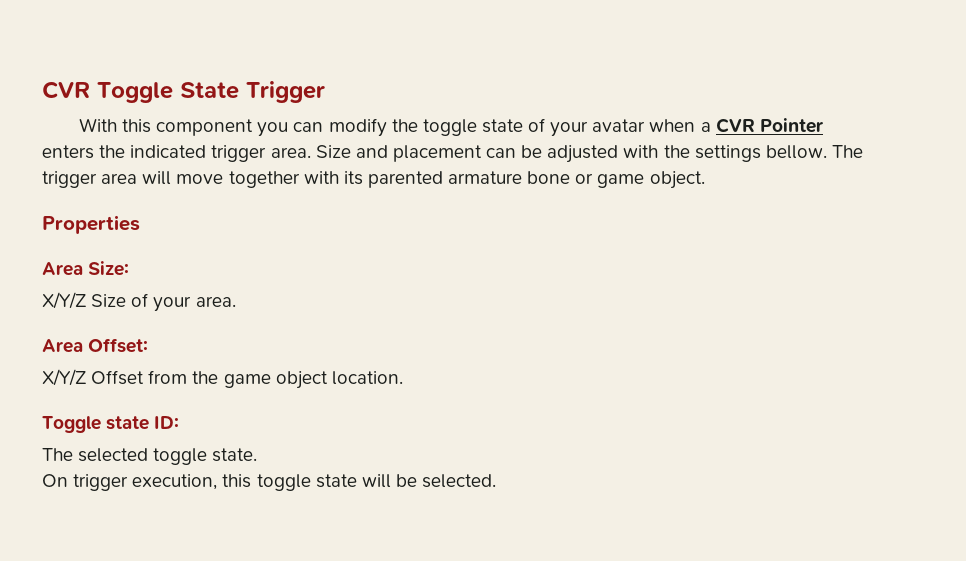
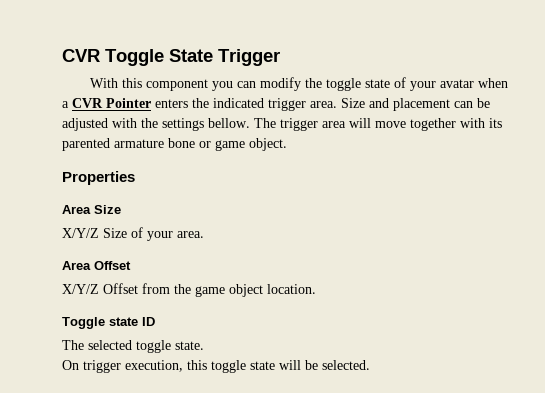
- Area Size:
+ Area Size
- Area Offset:
+ Area Offset
- Toggle state ID:
+ Toggle state ID

